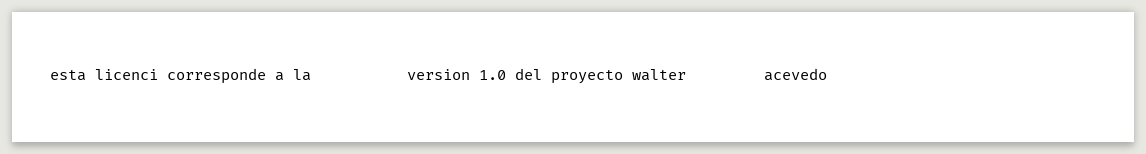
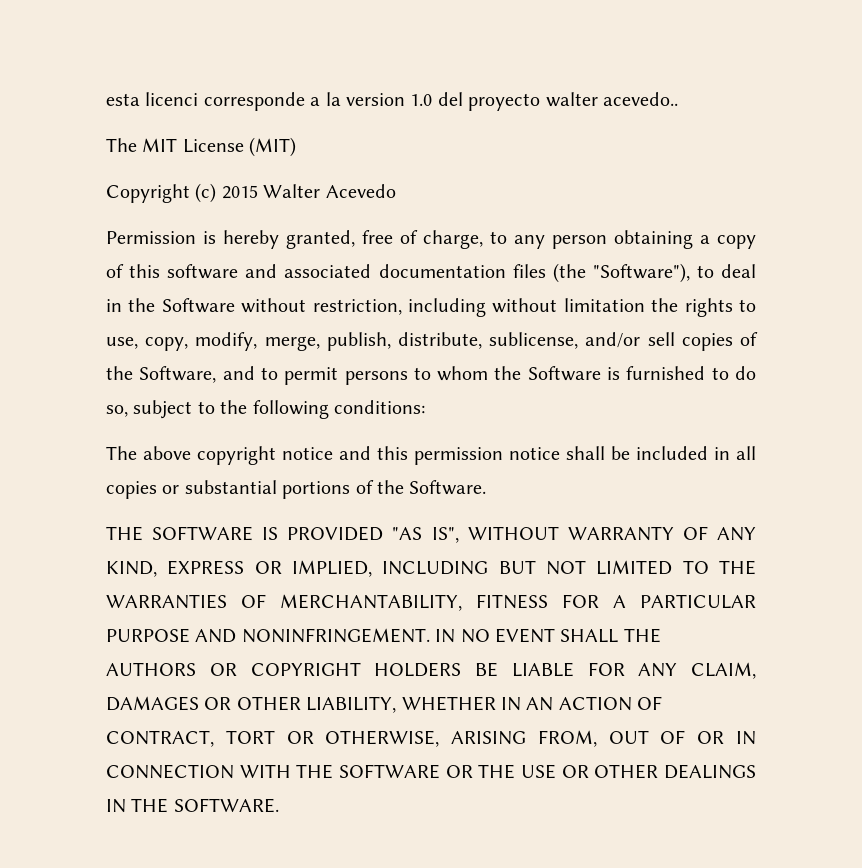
- esta licenci corresponde a la version 1.0 del proyecto walter acevedo
+ esta licenci corresponde a la version 1.0 del proyecto walter acevedo..
+ The MIT License (MIT)
+ Copyright (c) 2015 Walter Acevedo
+ Permission is hereby granted, free of charge, to any person obtaining a copy of this software and associated documentation files (the "Software"), to deal in the Software without restriction, including without limitation the rights to use, copy, modify, merge, publish, distribute, sublicense, and/or sell copies of the Software, and to permit persons to whom the Software is furnished to do so, subject to the following conditions:
+ The above copyright notice and this permission notice shall be included in all copies or substantial portions of the Software.
+ THE SOFTWARE IS PROVIDED "AS IS", WITHOUT WARRANTY OF ANY KIND, EXPRESS OR IMPLIED, INCLUDING BUT NOT LIMITED TO THE WARRANTIES OF MERCHANTABILITY, FITNESS FOR A PARTICULAR PURPOSE AND NONINFRINGEMENT. IN NO EVENT SHALL THE AUTHORS OR COPYRIGHT HOLDERS BE LIABLE FOR ANY CLAIM, DAMAGES OR OTHER LIABILITY, WHETHER IN AN ACTION OF CONTRACT, TORT OR OTHERWISE, ARISING FROM, OUT OF OR IN CONNECTION WITH THE SOFTWARE OR THE USE OR OTHER DEALINGS IN THE SOFTWARE.

